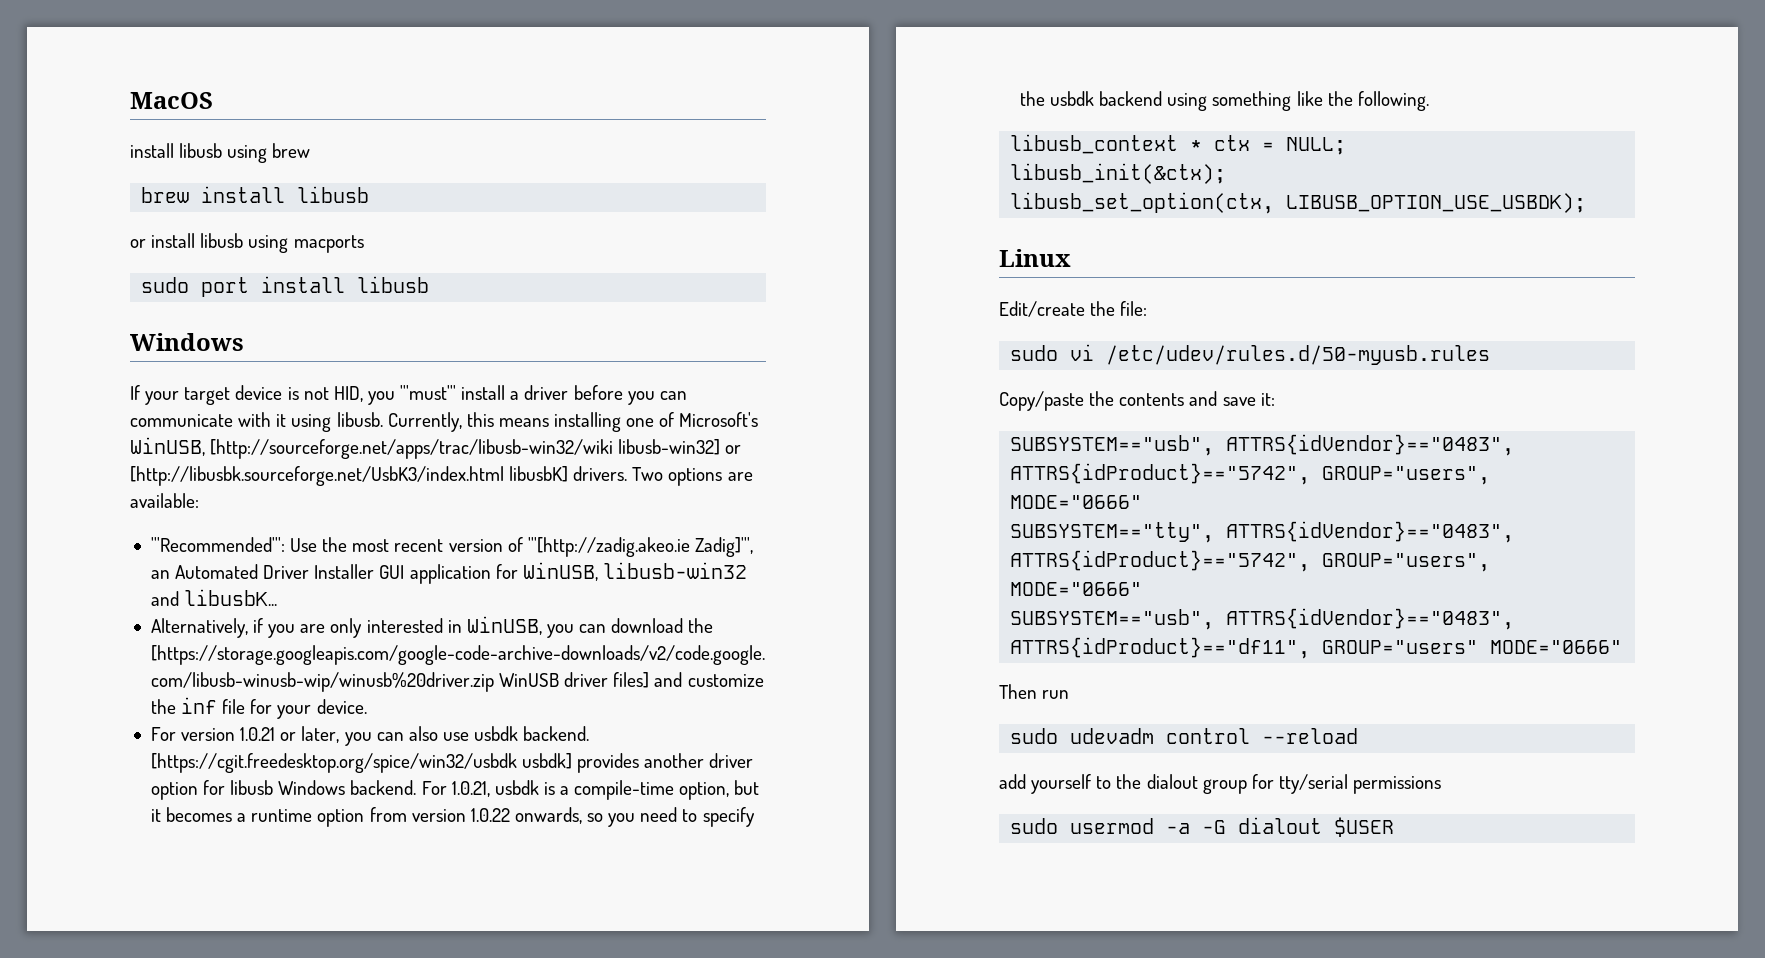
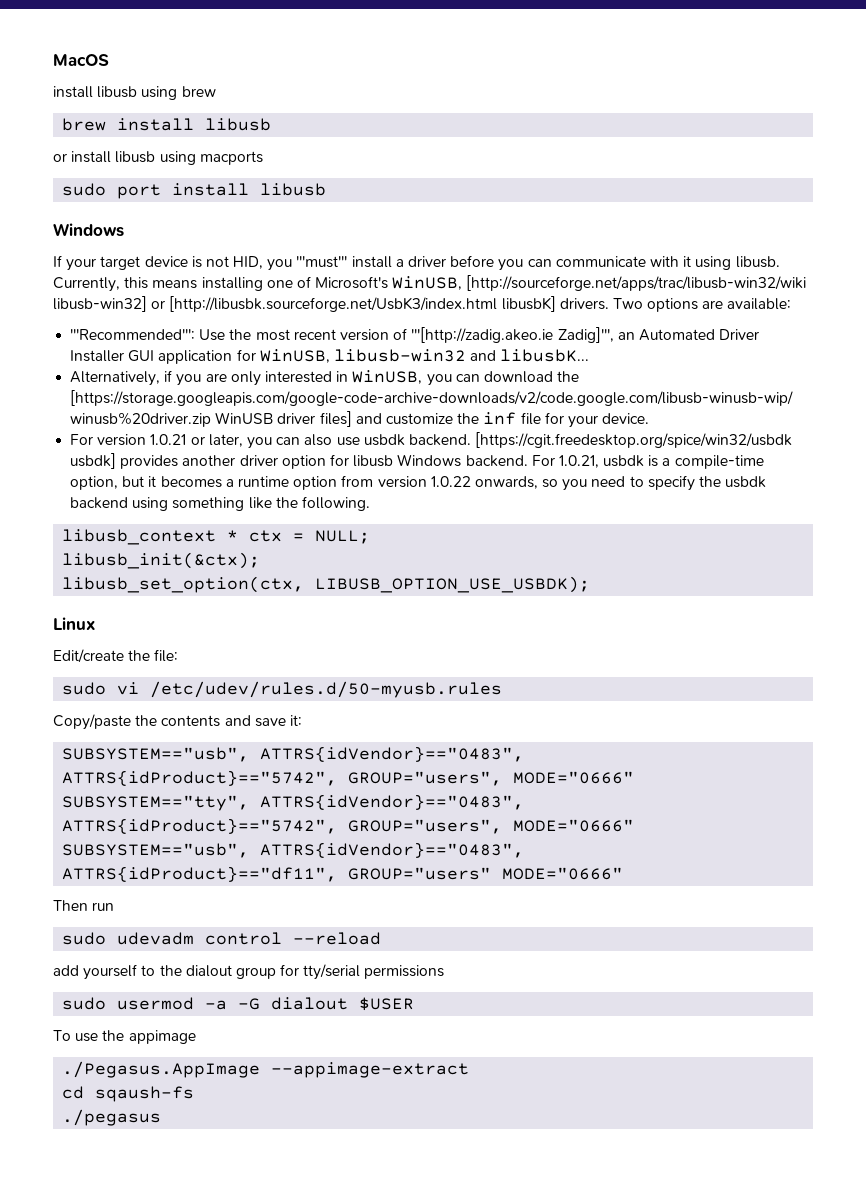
+ To use the appimage
+ ./Pegasus.AppImage --appimage-extract
+ cd sqaush-fs
+ ./pegasus

